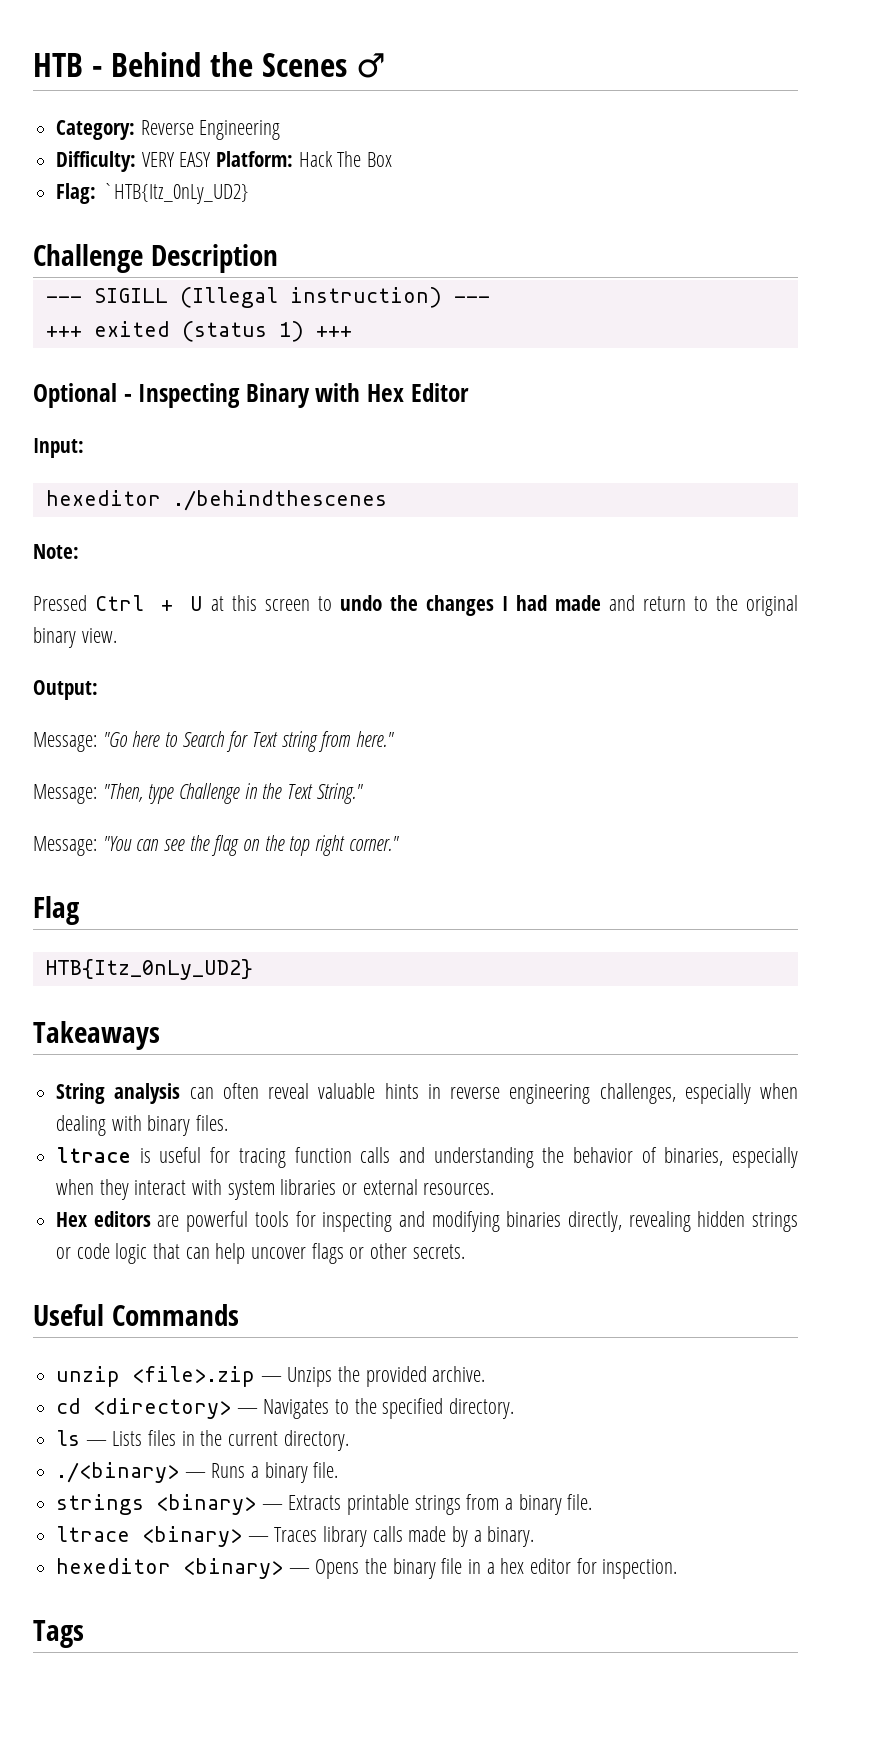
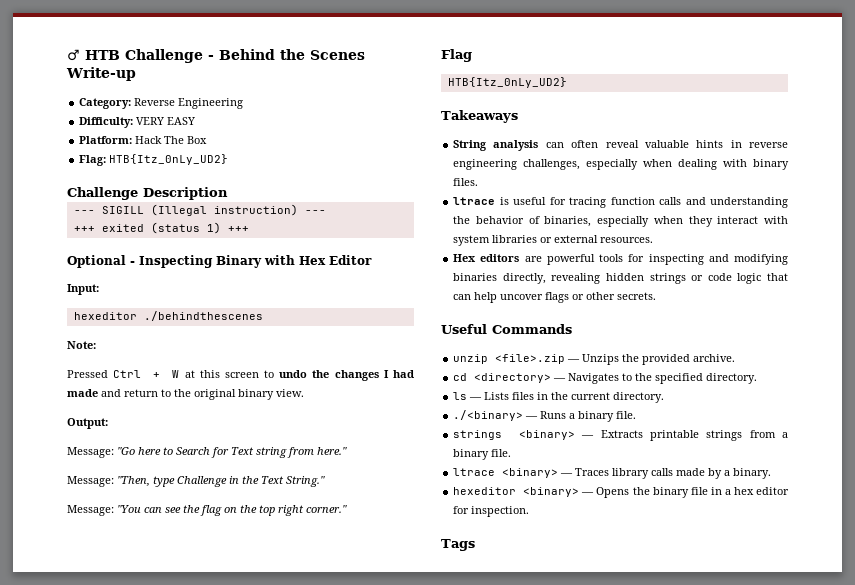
- HTB - Behind the Scenes ♂
+ ♂ HTB Challenge - Behind the Scenes Write-up
- Difficulty: VERY EASY Platform: Hack The Box
+ Difficulty: VERY EASY
+ Platform: Hack The Box
- Flag: `HTB{Itz_0nLy_UD2}
+ Flag: HTB{Itz_0nLy_UD2}
- Pressed Ctrl + U at this screen to undo the changes I had made and return to the original binary view.
+ Pressed Ctrl + W at this screen to undo the changes I had made and return to the original binary view.

